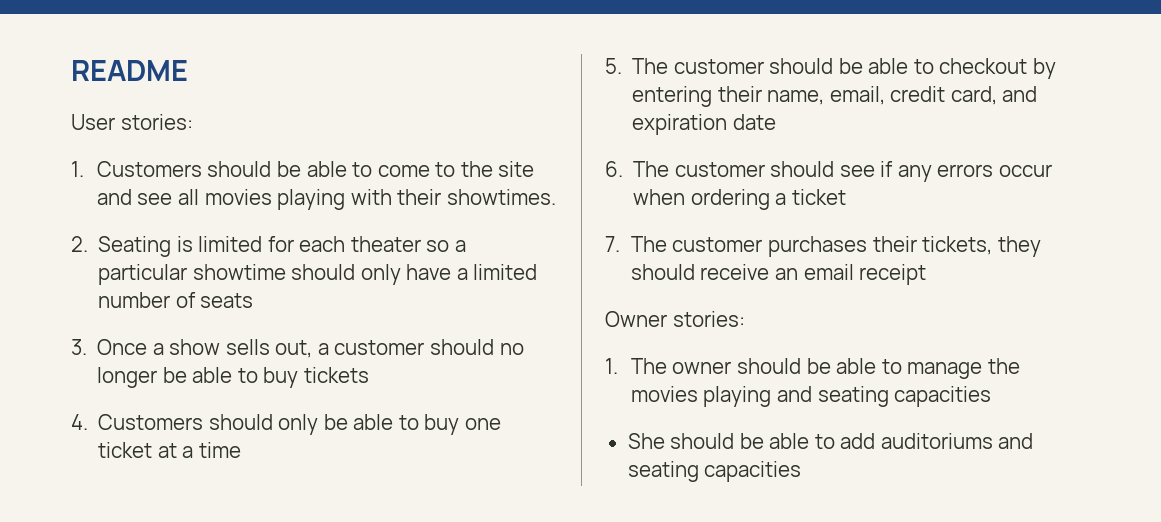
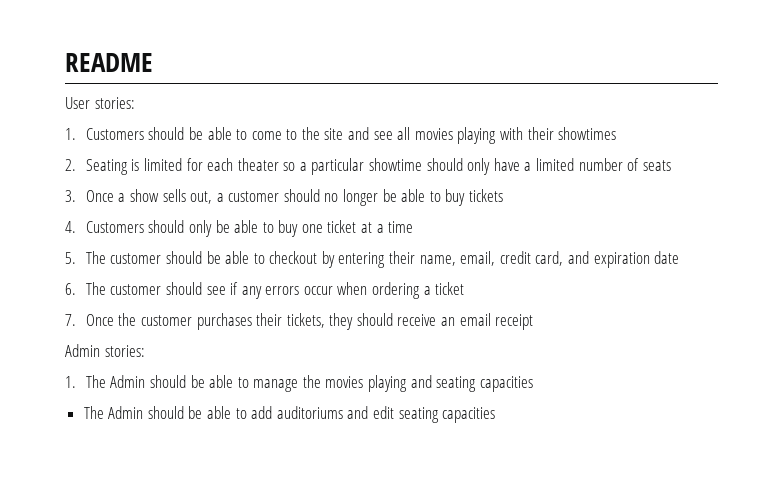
- 1. Customers should be able to come to the site and see all movies playing with their showtimes.
+ 1. Customers should be able to come to the site and see all movies playing with their showtimes
- 7. The customer purchases their tickets, they should receive an email receipt
+ 7. Once the customer purchases their tickets, they should receive an email receipt
- Owner stories:
+ Admin stories:
- 1. The owner should be able to manage the movies playing and seating capacities
+ 1. The Admin should be able to manage the movies playing and seating capacities
- She should be able to add auditoriums and seating capacities
+ The Admin should be able to add auditoriums and edit seating capacities

